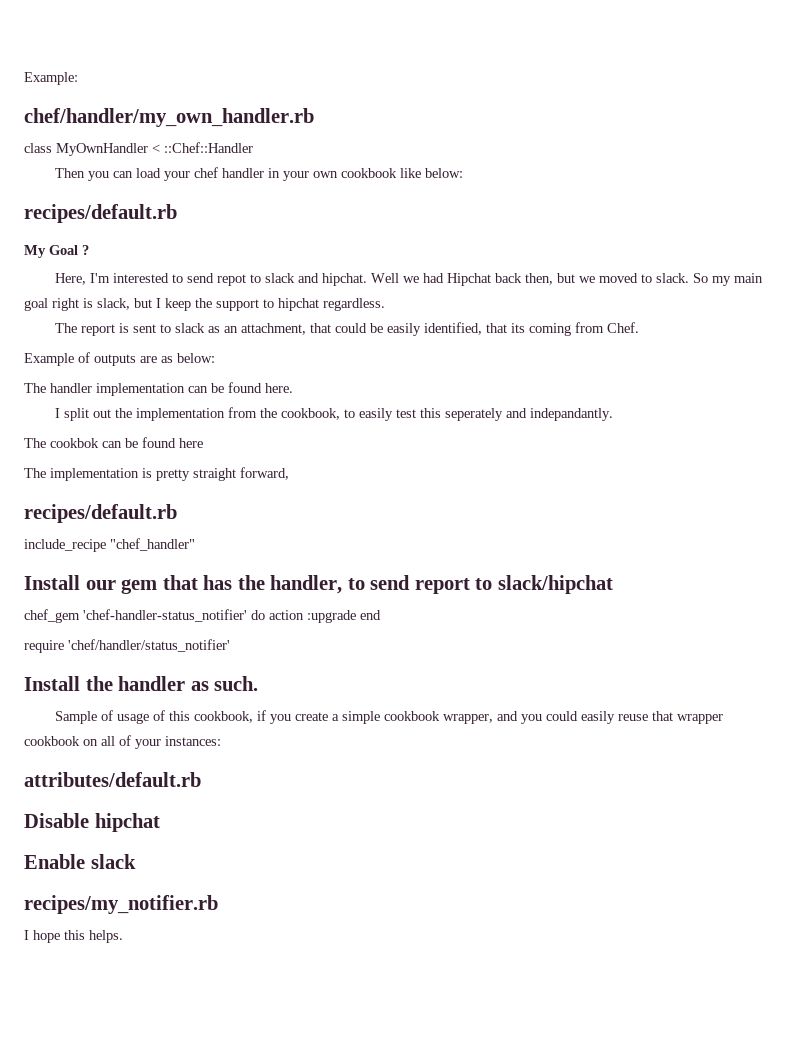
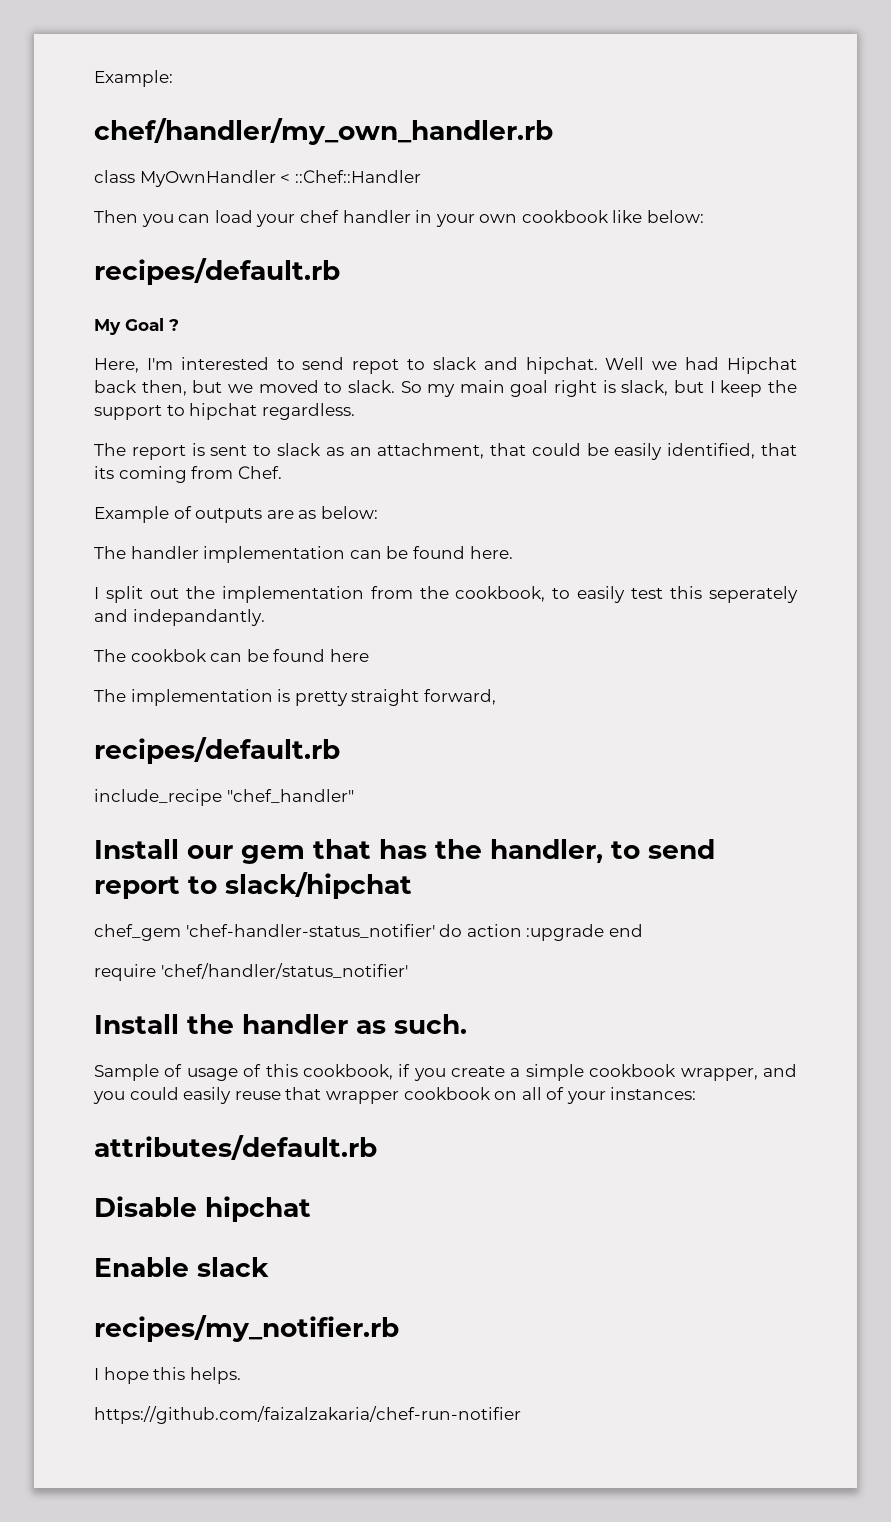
+ https://github.com/faizalzakaria/chef-run-notifier

